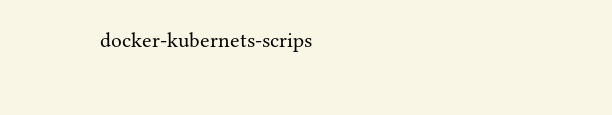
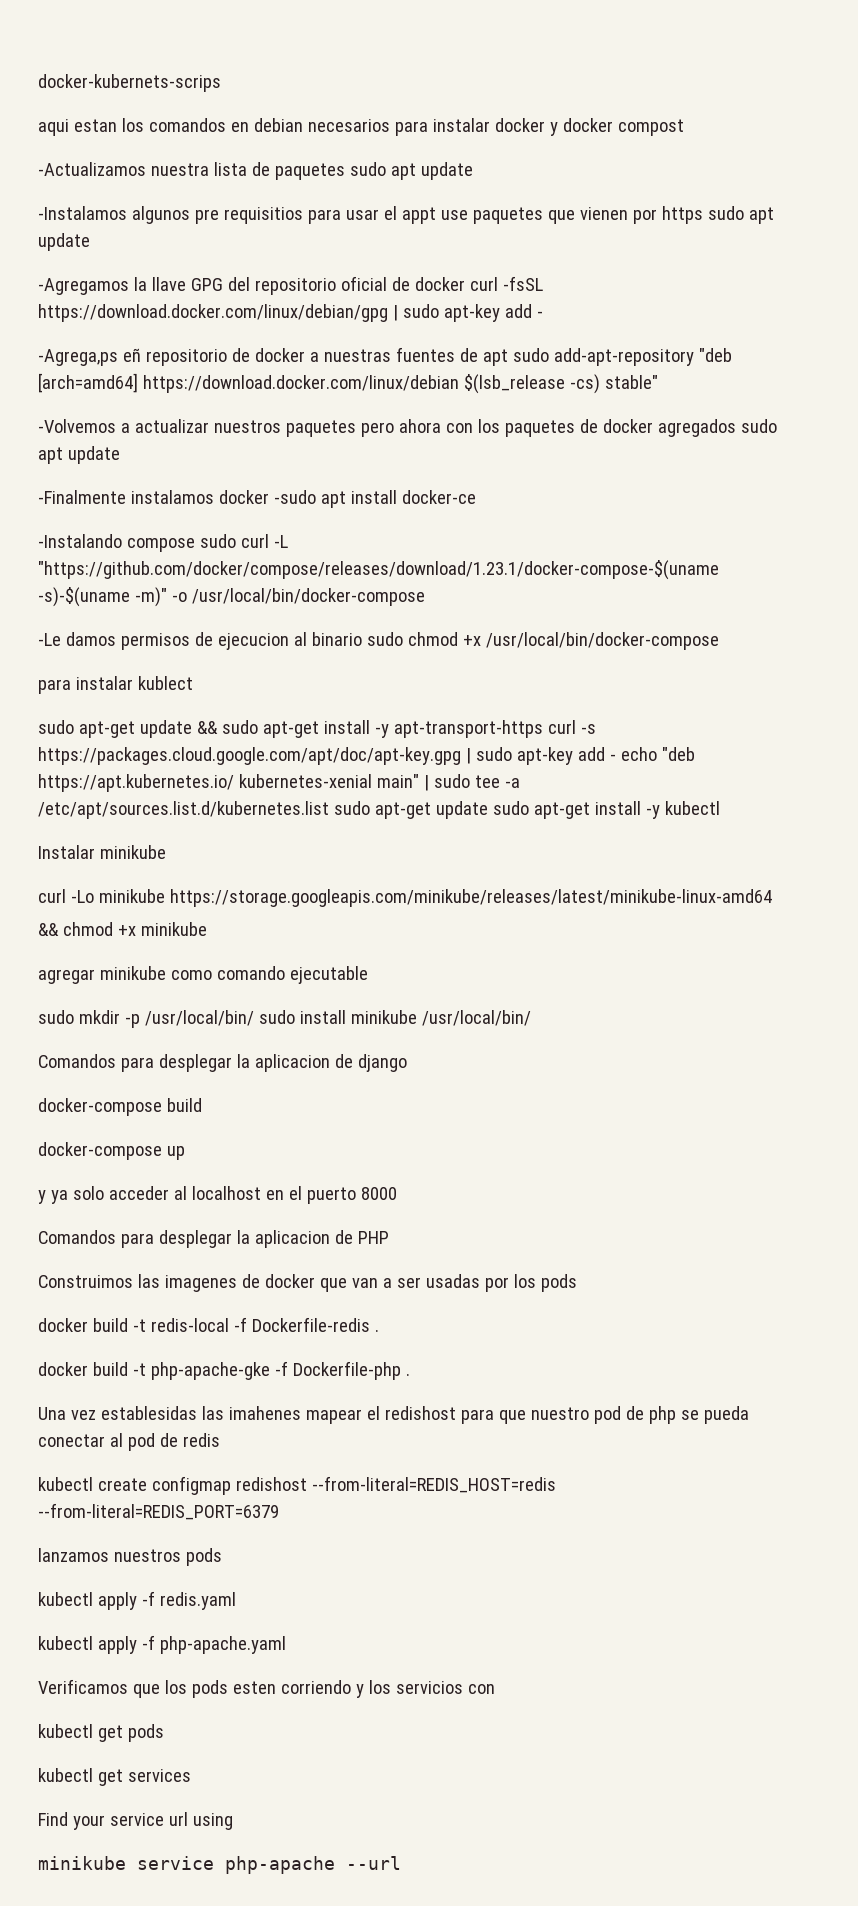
+ aqui estan los comandos en debian necesarios para instalar docker y docker compost
+ -Actualizamos nuestra lista de paquetes sudo apt update
+ -Instalamos algunos pre requisitios para usar el appt use paquetes que vienen por https sudo apt update
+ -Agregamos la llave GPG del repositorio oficial de docker curl -fsSL https://download.docker.com/linux/debian/gpg | sudo apt-key add -
+ -Agrega,ps eñ repositorio de docker a nuestras fuentes de apt sudo add-apt-repository "deb [arch=amd64] https://download.docker.com/linux/debian $(lsb_release -cs) stable"
+ -Volvemos a actualizar nuestros paquetes pero ahora con los paquetes de docker agregados sudo apt update
+ -Finalmente instalamos docker -sudo apt install docker-ce
+ -Instalando compose sudo curl -L "https://github.com/docker/compose/releases/download/1.23.1/docker-compose-$(uname -s)-$(uname -m)" -o /usr/local/bin/docker-compose
+ -Le damos permisos de ejecucion al binario sudo chmod +x /usr/local/bin/docker-compose
+ para instalar kublect
+ sudo apt-get update && sudo apt-get install -y apt-transport-https curl -s https://packages.cloud.google.com/apt/doc/apt-key.gpg | sudo apt-key add - echo "deb https://apt.kubernetes.io/ kubernetes-xenial main" | sudo tee -a /etc/apt/sources.list.d/kubernetes.list sudo apt-get update sudo apt-get install -y kubectl
+ Instalar minikube
+ curl -Lo minikube https://storage.googleapis.com/minikube/releases/latest/minikube-linux-amd64
+ && chmod +x minikube
+ agregar minikube como comando ejecutable
+ sudo mkdir -p /usr/local/bin/ sudo install minikube /usr/local/bin/
+ Comandos para desplegar la aplicacion de django
+ docker-compose build
+ docker-compose up
+ y ya solo acceder al localhost en el puerto 8000
+ Comandos para desplegar la aplicacion de PHP
+ Construimos las imagenes de docker que van a ser usadas por los pods
+ docker build -t redis-local -f Dockerfile-redis .
+ docker build -t php-apache-gke -f Dockerfile-php .
+ Una vez establesidas las imahenes mapear el redishost para que nuestro pod de php se pueda conectar al pod de redis
+ kubectl create configmap redishost --from-literal=REDIS_HOST=redis --from-literal=REDIS_PORT=6379
+ lanzamos nuestros pods
+ kubectl apply -f redis.yaml
+ kubectl apply -f php-apache.yaml
+ Verificamos que los pods esten corriendo y los servicios con
+ kubectl get pods
+ kubectl get services
+ Find your service url using
+ minikube service php-apache --url

